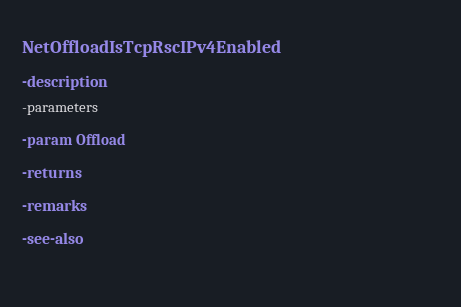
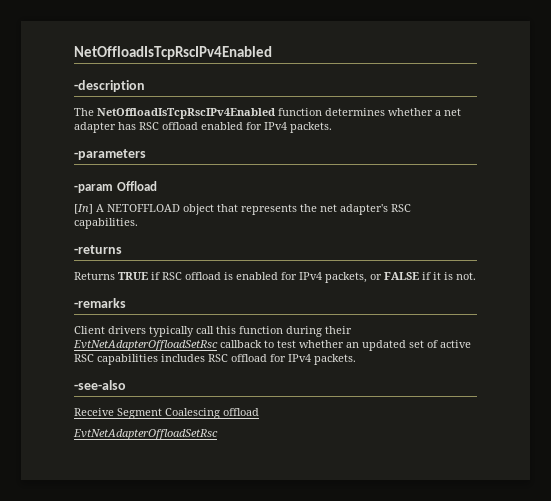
+ The NetOffloadIsTcpRscIPv4Enabled function determines whether a net adapter has RSC offload enabled for IPv4 packets.
  -parameters
  -param Offload
+ [In] A NETOFFLOAD object that represents the net adapter's RSC capabilities.
  -returns
+ Returns TRUE if RSC offload is enabled for IPv4 packets, or FALSE if it is not.
  -remarks
+ Client drivers typically call this function during their EvtNetAdapterOffloadSetRsc callback to test whether an updated set of active RSC capabilities includes RSC offload for IPv4 packets.
  -see-also
+ Receive Segment Coalescing offload
+ EvtNetAdapterOffloadSetRsc

